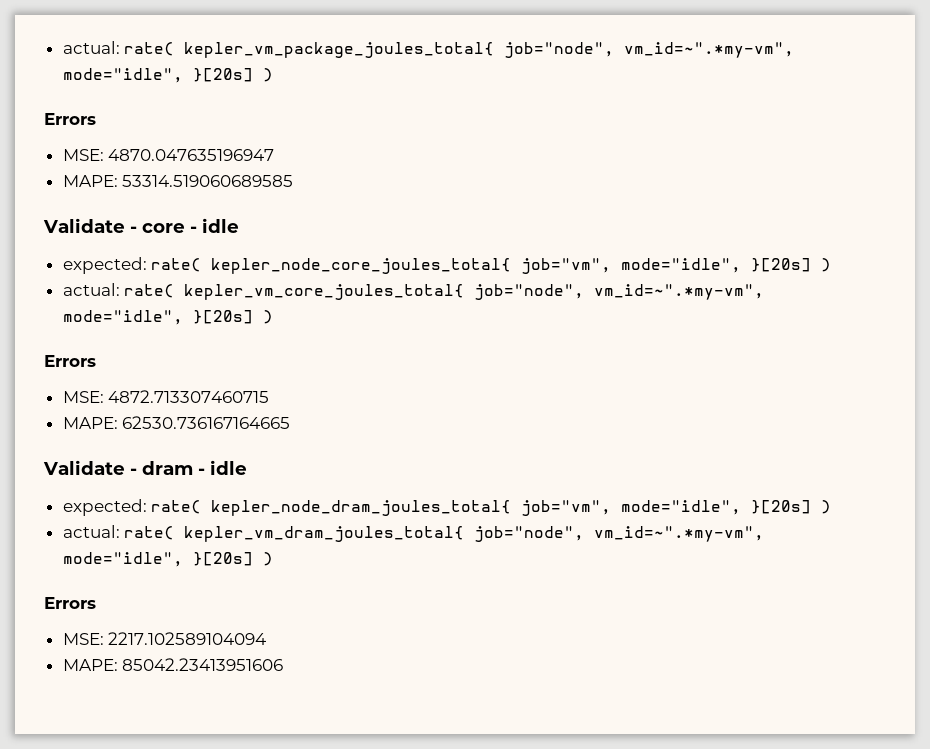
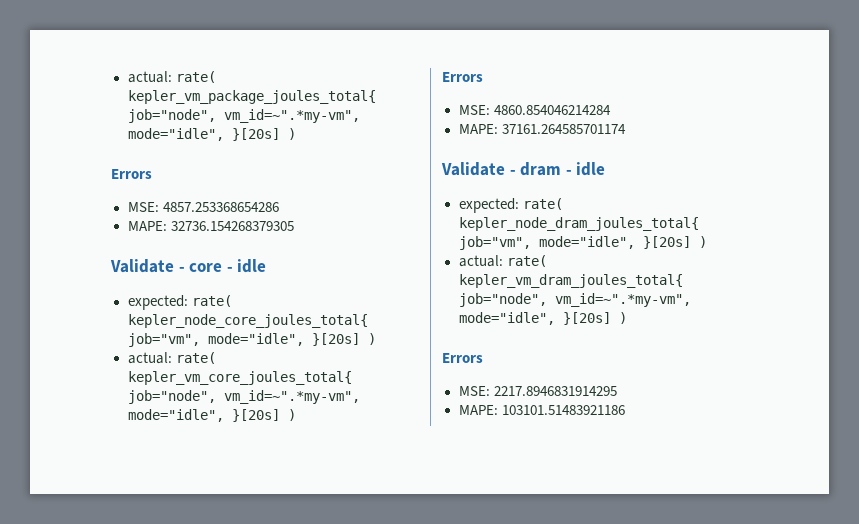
- MSE: 4870.047635196947
- MAPE: 53314.519060689585
+ MSE: 4857.253368654286
+ MAPE: 32736.154268379305
- MSE: 4872.713307460715
- MAPE: 62530.736167164665
+ MSE: 4860.854046214284
+ MAPE: 37161.264585701174
- MSE: 2217.102589104094
- MAPE: 85042.23413951606
+ MSE: 2217.8946831914295
+ MAPE: 103101.51483921186

